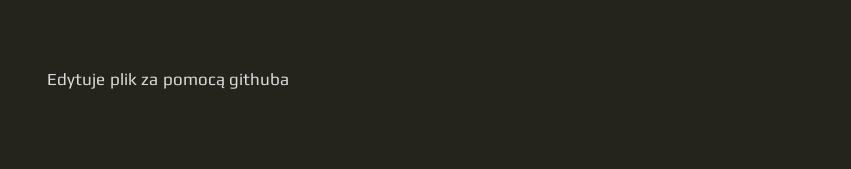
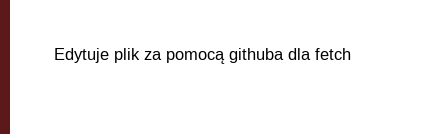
- Edytuje plik za pomocą githuba
+ Edytuje plik za pomocą githuba dla fetch

